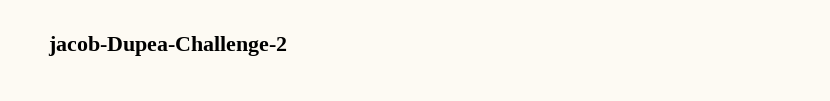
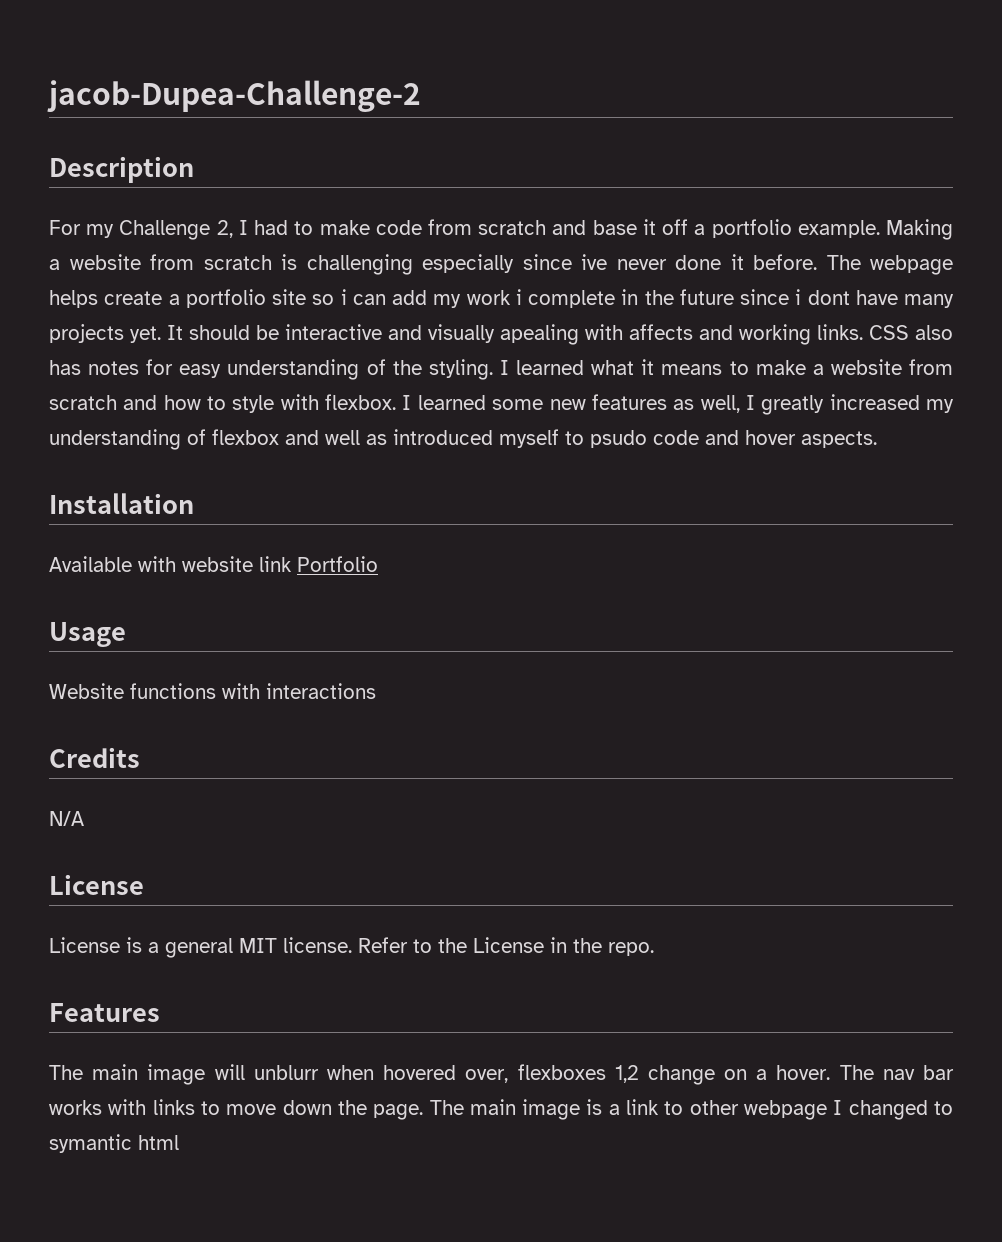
+ Description
+ For my Challenge 2, I had to make code from scratch and base it off a portfolio example. Making a website from scratch is challenging especially since ive never done it before. The webpage helps create a portfolio site so i can add my work i complete in the future since i dont have many projects yet. It should be interactive and visually apealing with affects and working links. CSS also has notes for easy understanding of the styling. I learned what it means to make a website from scratch and how to style with flexbox. I learned some new features as well, I greatly increased my understanding of flexbox and well as introduced myself to psudo code and hover aspects.
+ Installation
+ Available with website link Portfolio
+ Usage
+ Website functions with interactions
+ Credits
+ N/A
+ License
+ License is a general MIT license. Refer to the License in the repo.
+ Features
+ The main image will unblurr when hovered over, flexboxes 1,2 change on a hover. The nav bar works with links to move down the page. The main image is a link to other webpage I changed to symantic html

